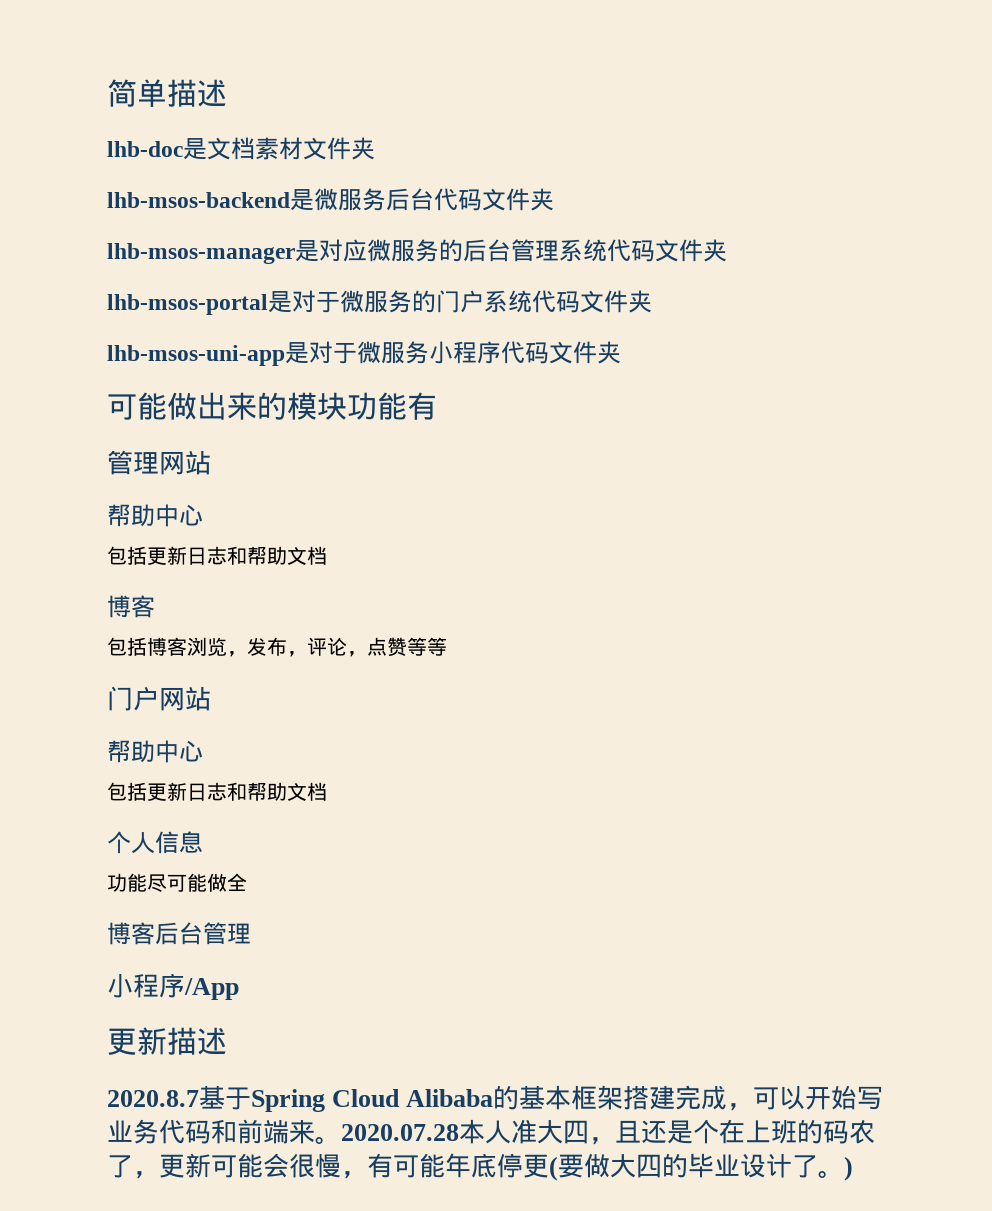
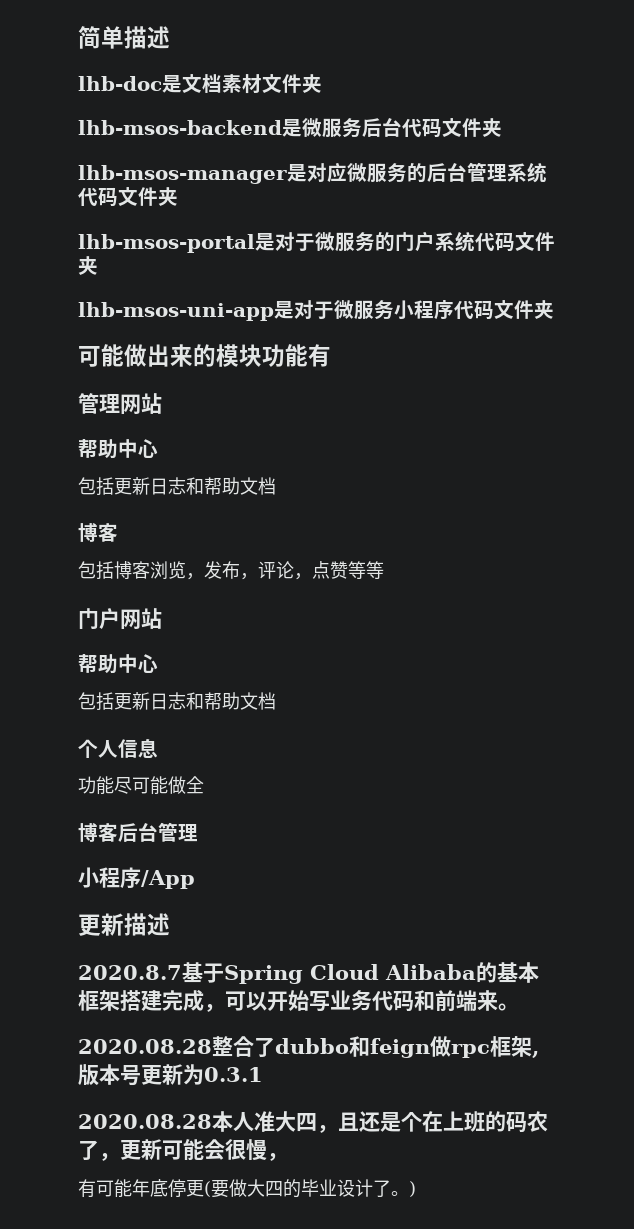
- 2020.8.7基于Spring Cloud Alibaba的基本框架搭建完成，可以开始写业务代码和前端来。2020.07.28本人准大四，且还是个在上班的码农了，更新可能会很慢，有可能年底停更(要做大四的毕业设计了。)
+ 2020.8.7基于Spring Cloud Alibaba的基本框架搭建完成，可以开始写业务代码和前端来。
+ 2020.08.28整合了dubbo和feign做rpc框架,版本号更新为0.3.1
+ 2020.08.28本人准大四，且还是个在上班的码农了，更新可能会很慢，
+ 有可能年底停更(要做大四的毕业设计了。)

